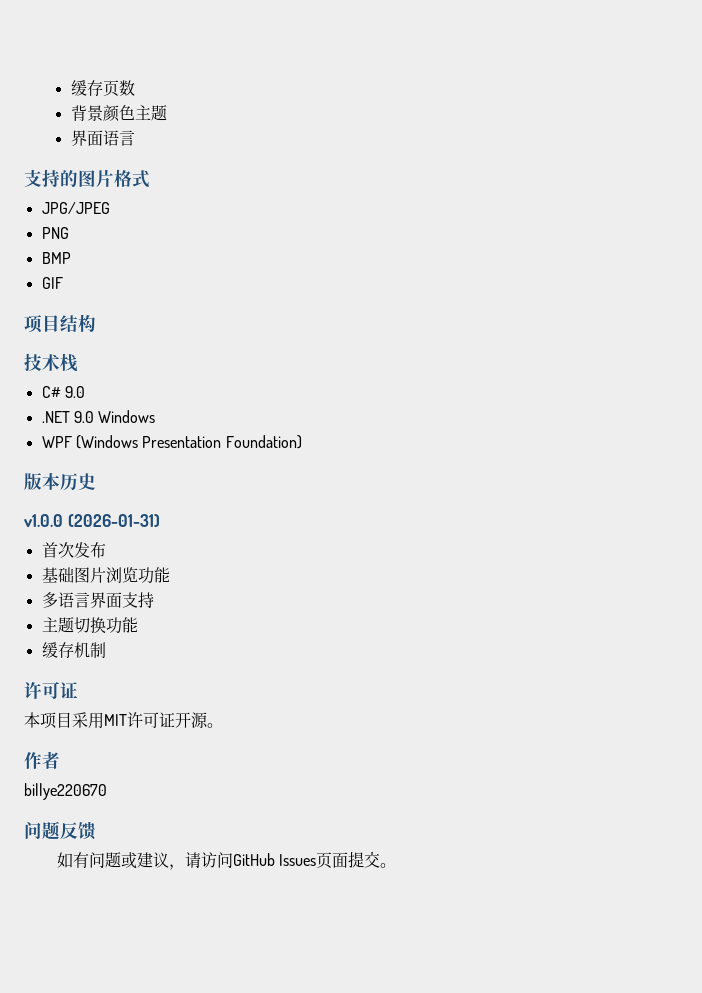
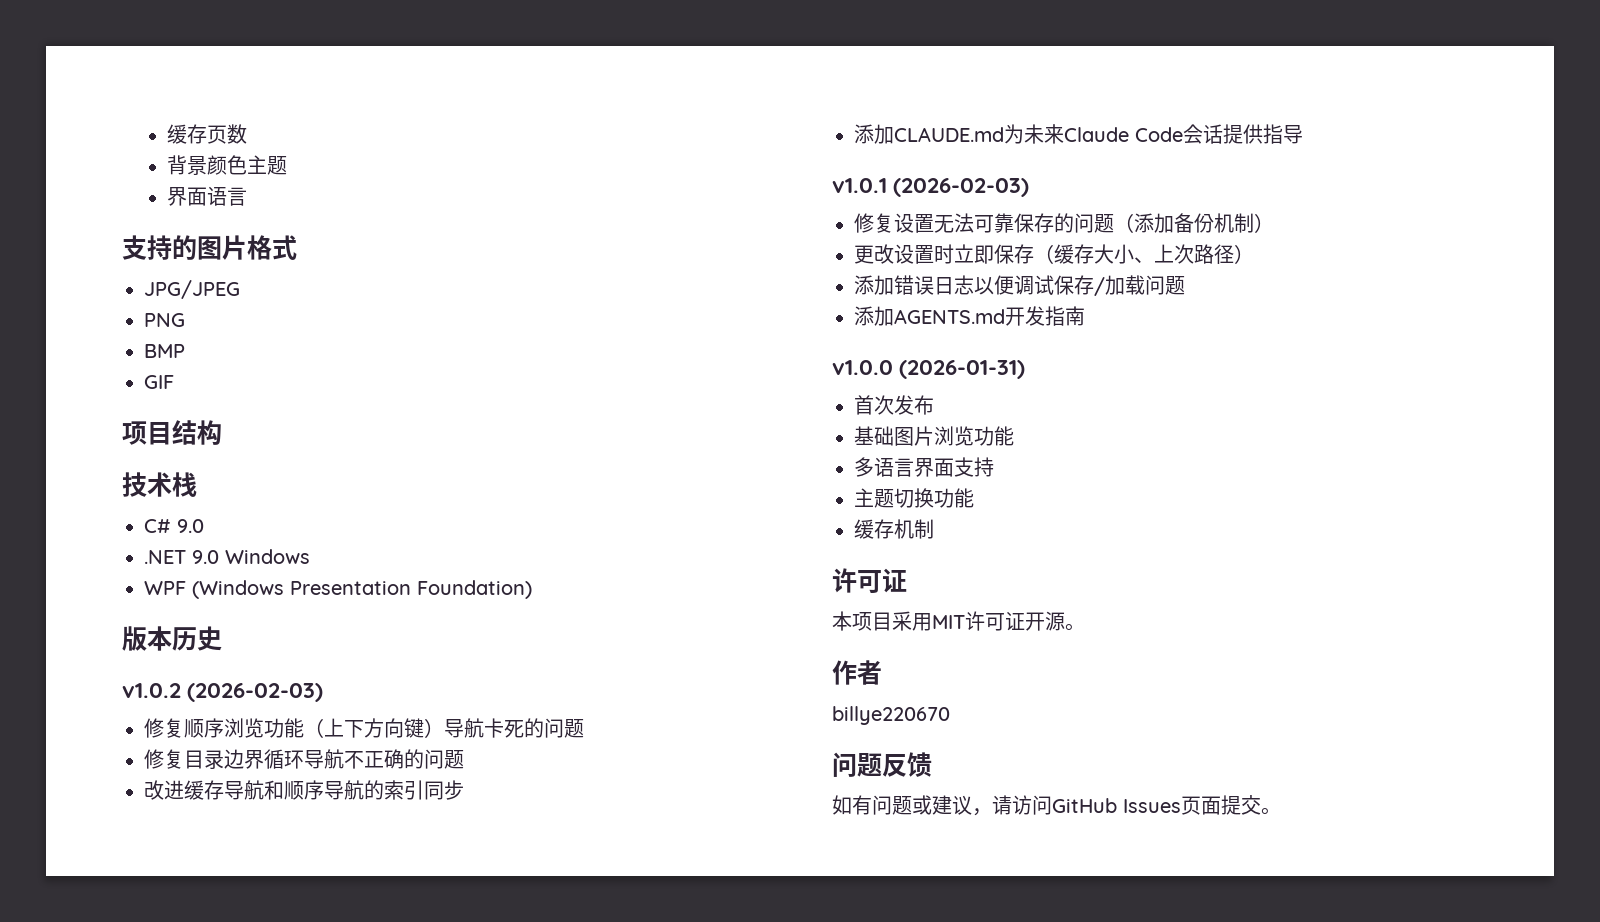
+ v1.0.2 (2026-02-03)
+ 修复顺序浏览功能（上下方向键）导航卡死的问题
+ 修复目录边界循环导航不正确的问题
+ 改进缓存导航和顺序导航的索引同步
+ 添加CLAUDE.md为未来Claude Code会话提供指导
+ v1.0.1 (2026-02-03)
+ 修复设置无法可靠保存的问题（添加备份机制）
+ 更改设置时立即保存（缓存大小、上次路径）
+ 添加错误日志以便调试保存/加载问题
+ 添加AGENTS.md开发指南

